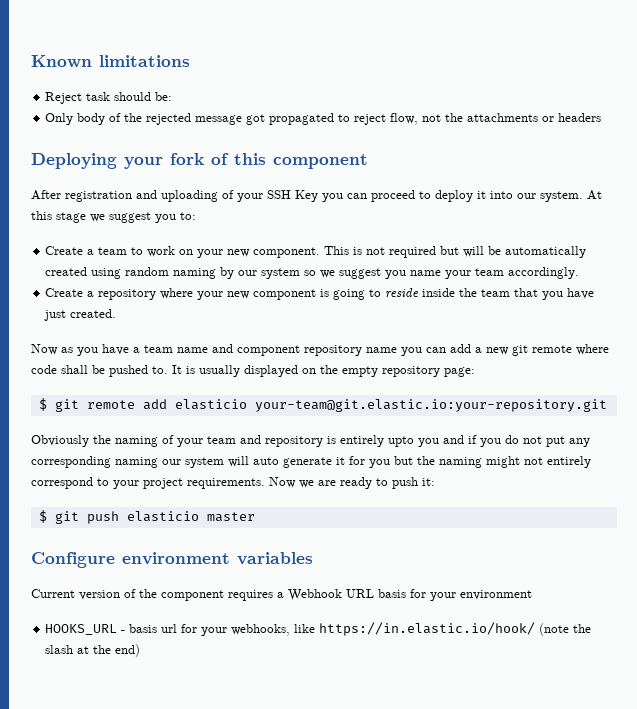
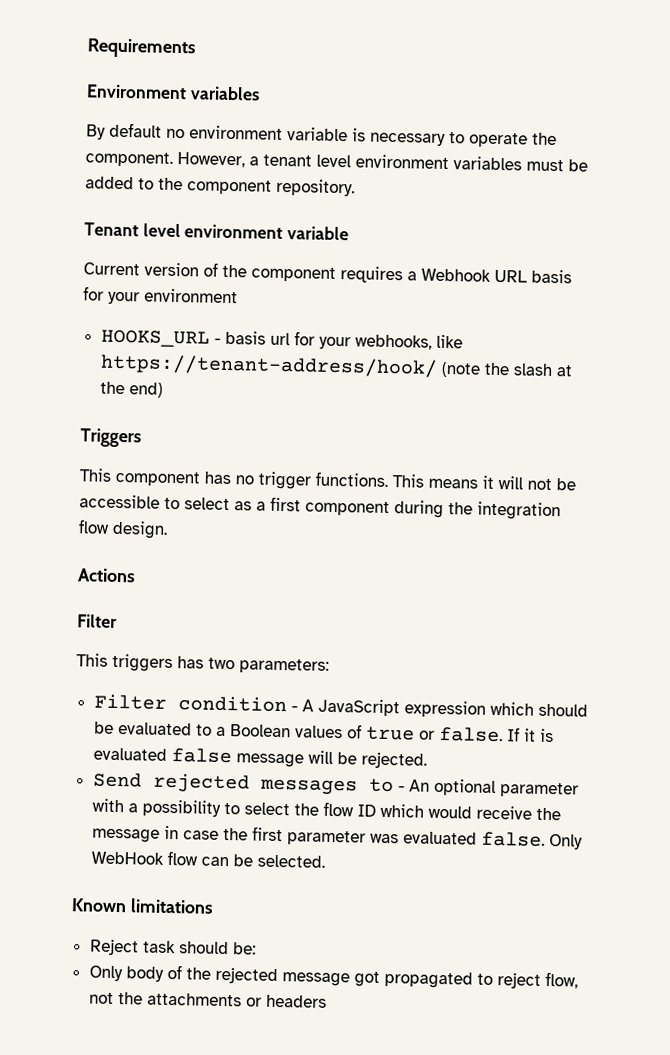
+ Requirements
+ Environment variables
+ By default no environment variable is necessary to operate the component. However, a tenant level environment variables must be added to the component repository.
+ Tenant level environment variable
+ Current version of the component requires a Webhook URL basis for your environment
+ HOOKS_URL - basis url for your webhooks, like https://tenant-address/hook/ (note the slash at the end)
+ Triggers
+ This component has no trigger functions. This means it will not be accessible to select as a first component during the integration flow design.
+ Actions
+ Filter
+ This triggers has two parameters:
+ Filter condition - A JavaScript expression which should be evaluated to a Boolean values of true or false. If it is evaluated false message will be rejected.
+ Send rejected messages to - An optional parameter with a possibility to select the flow ID which would receive the message in case the first parameter was evaluated false. Only WebHook flow can be selected.
- Deploying your fork of this component
- After registration and uploading of your SSH Key you can proceed to deploy it into our system. At this stage we suggest you to:
- Create a team to work on your new component. This is not required but will be automatically created using random naming by our system so we suggest you name your team accordingly.
- Create a repository where your new component is going to reside inside the team that you have just created.
- Now as you have a team name and component repository name you can add a new git remote where code shall be pushed to. It is usually displayed on the empty repository page:
- $ git remote add elasticio your-team@git.elastic.io:your-repository.git
- Obviously the naming of your team and repository is entirely upto you and if you do not put any corresponding naming our system will auto generate it for you but the naming might not entirely correspond to your project requirements. Now we are ready to push it:
- $ git push elasticio master
- Configure environment variables
- Current version of the component requires a Webhook URL basis for your environment
- HOOKS_URL - basis url for your webhooks, like https://in.elastic.io/hook/ (note the slash at the end)

